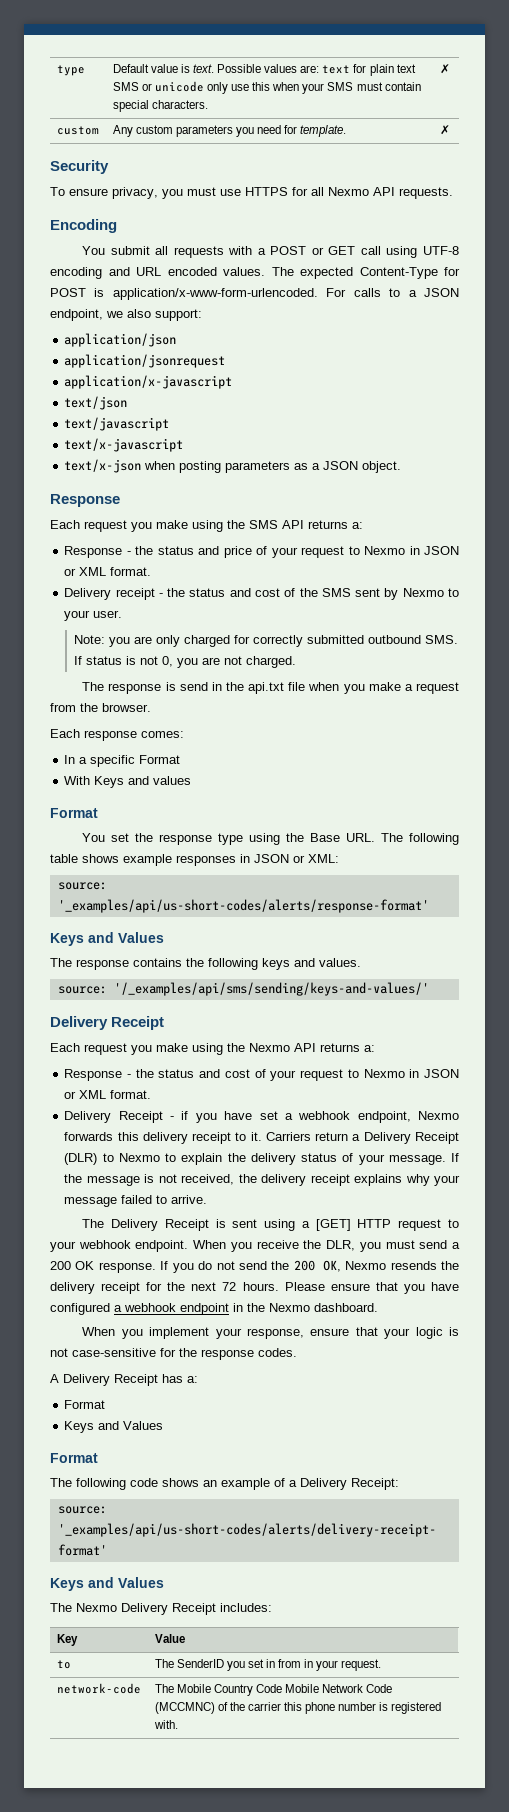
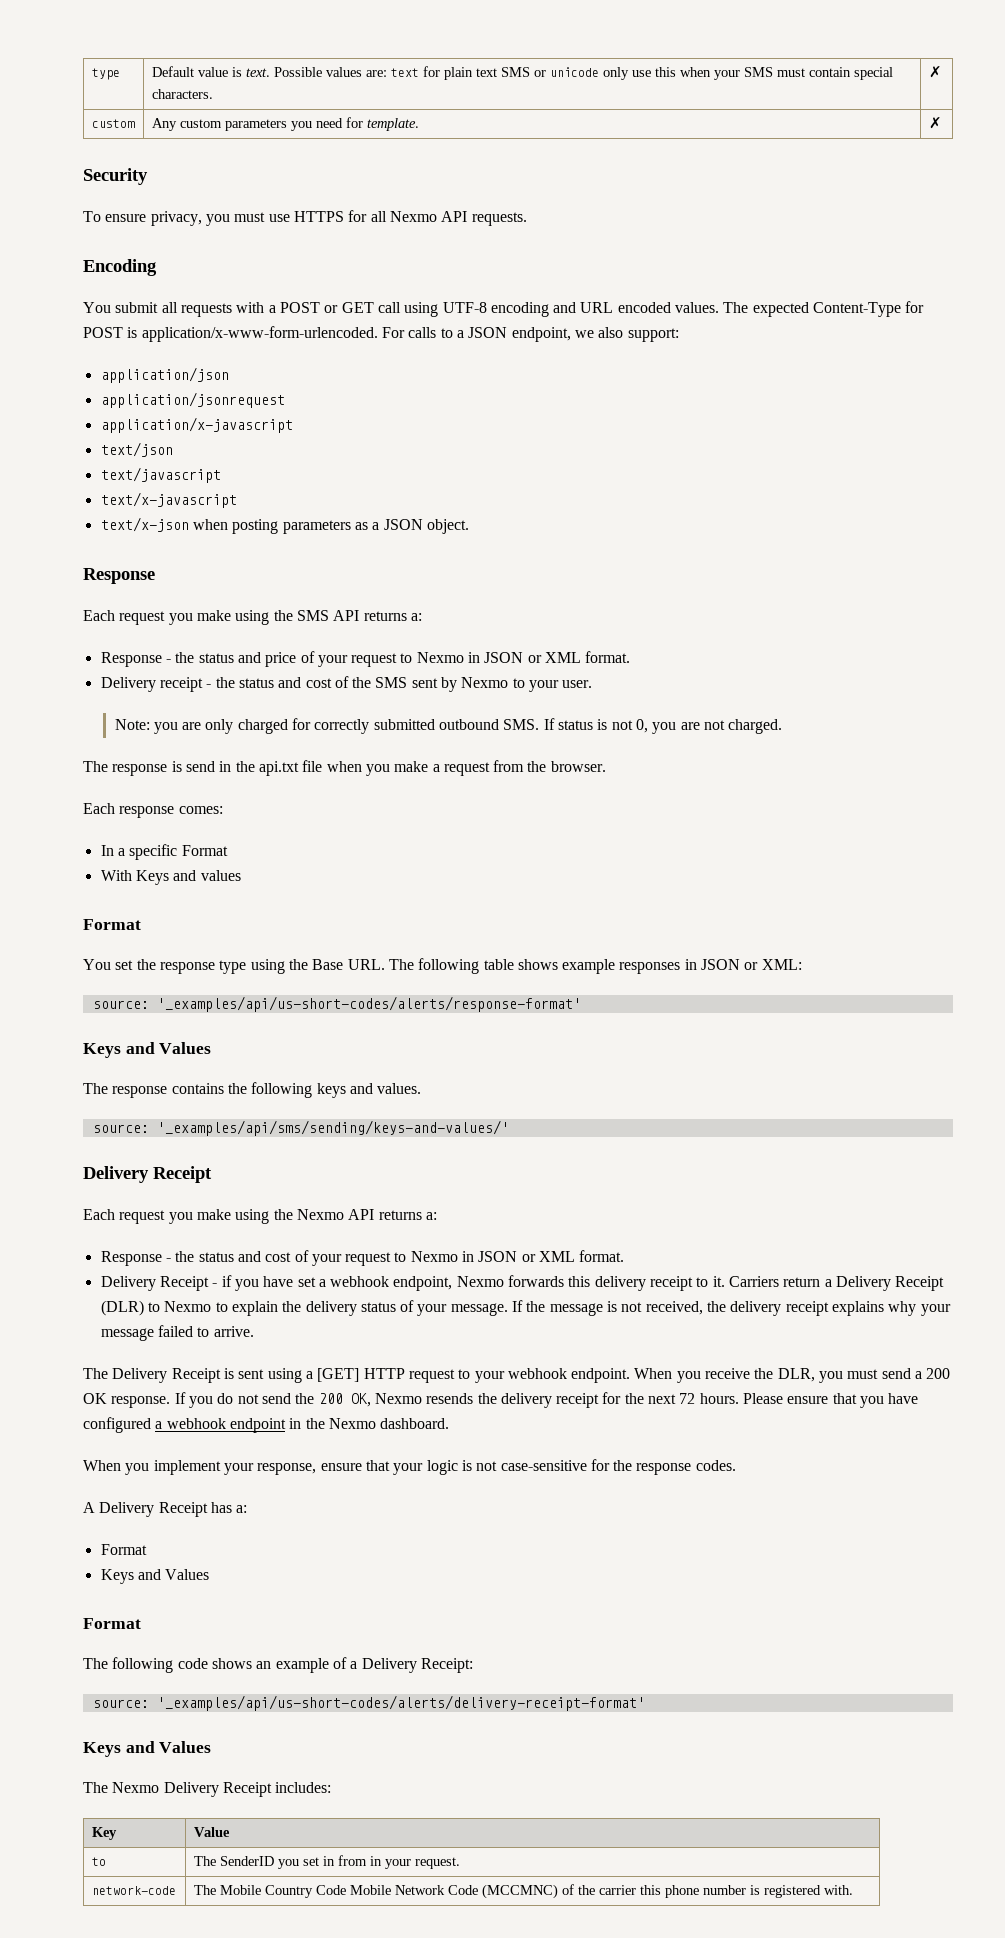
- source: '/_examples/api/sms/sending/keys-and-values/'
+ source: '_examples/api/sms/sending/keys-and-values/'

